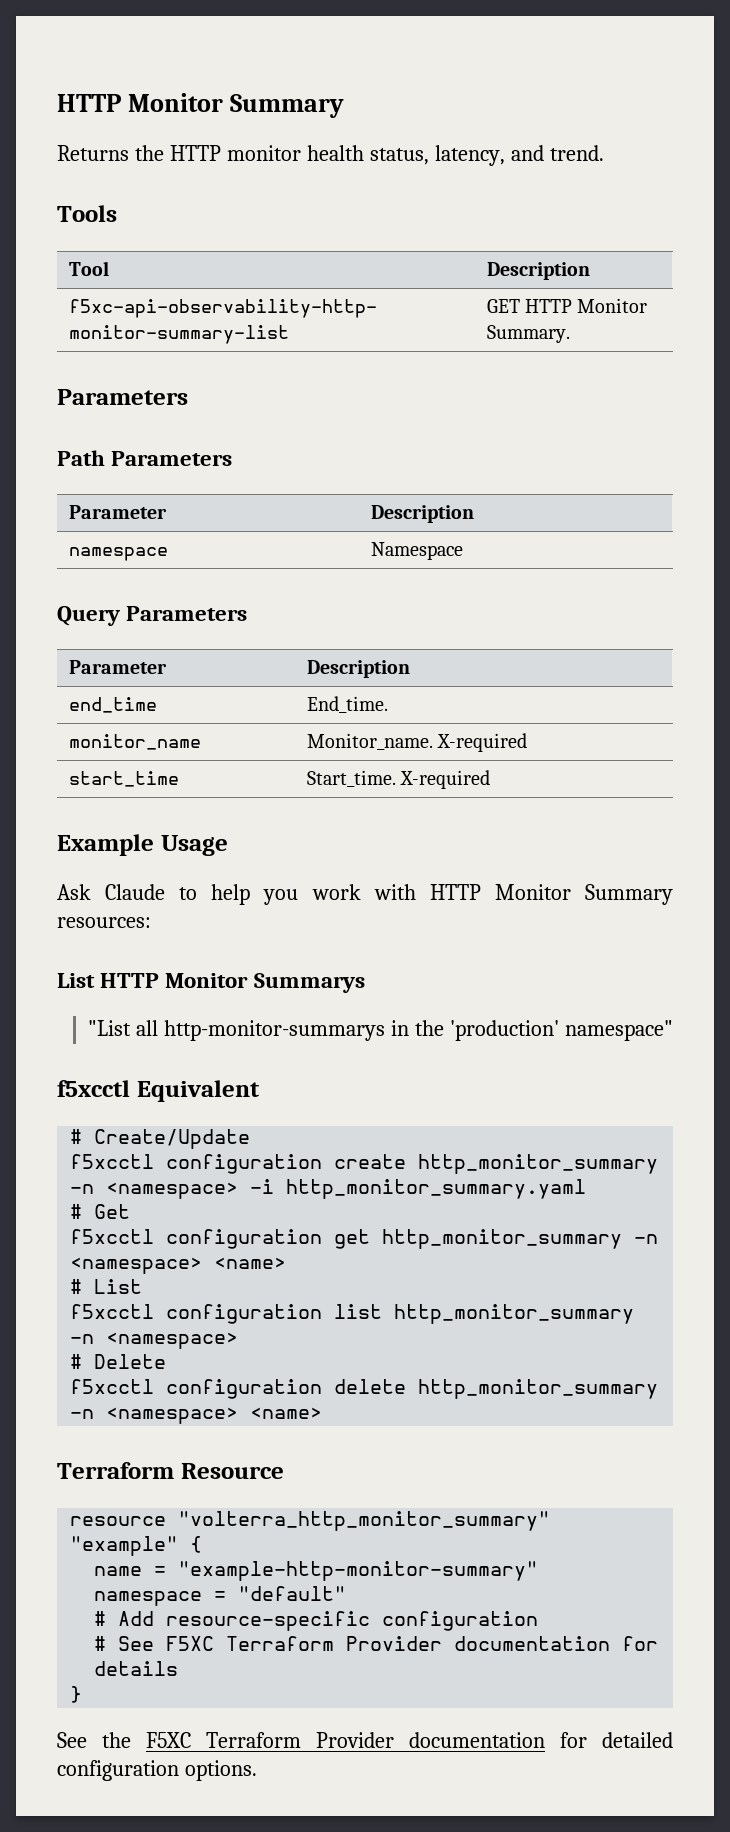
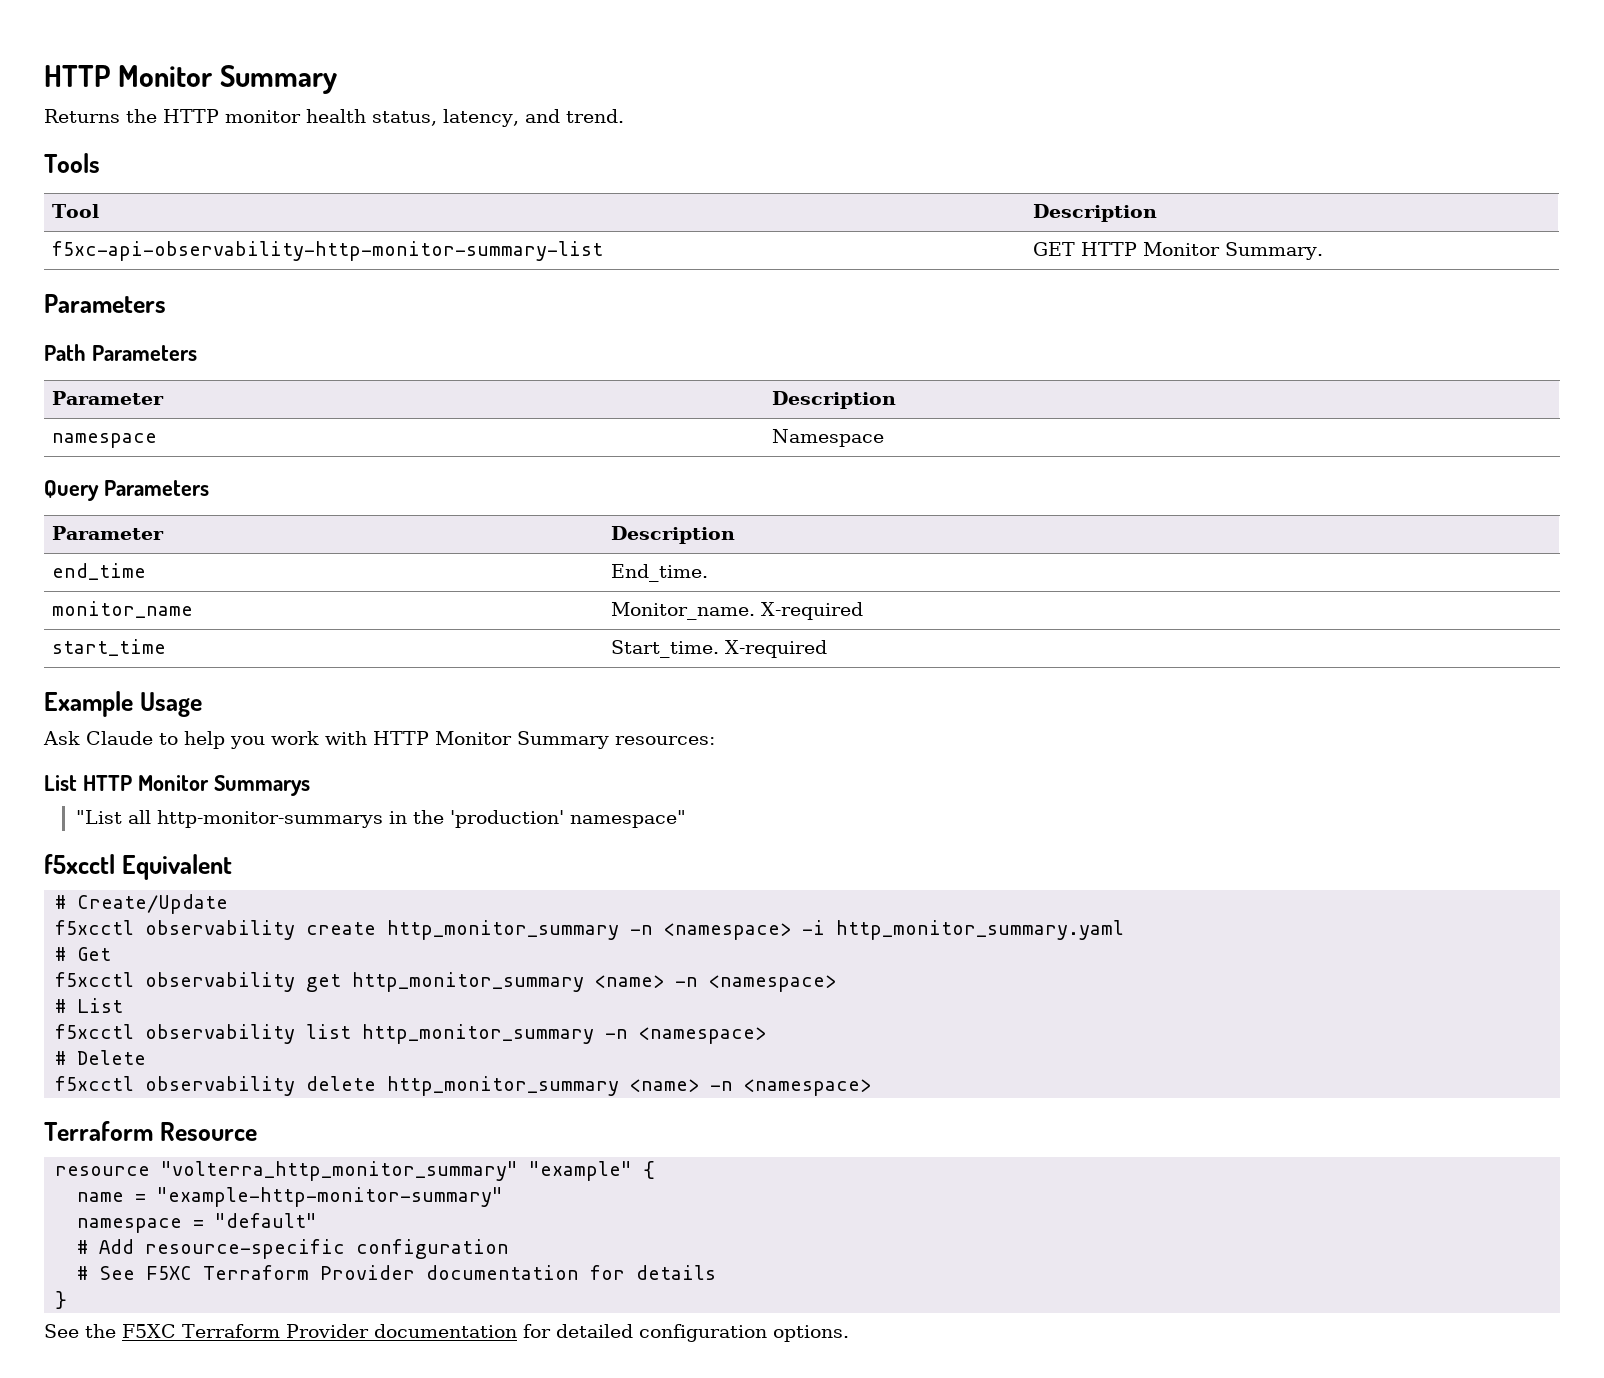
- f5xcctl configuration create http_monitor_summary -n <namespace> -i http_monitor_summary.yaml
+ f5xcctl observability create http_monitor_summary -n <namespace> -i http_monitor_summary.yaml
- f5xcctl configuration get http_monitor_summary -n <namespace> <name>
+ f5xcctl observability get http_monitor_summary <name> -n <namespace>
- f5xcctl configuration list http_monitor_summary -n <namespace>
+ f5xcctl observability list http_monitor_summary -n <namespace>
- f5xcctl configuration delete http_monitor_summary -n <namespace> <name>
+ f5xcctl observability delete http_monitor_summary <name> -n <namespace>

